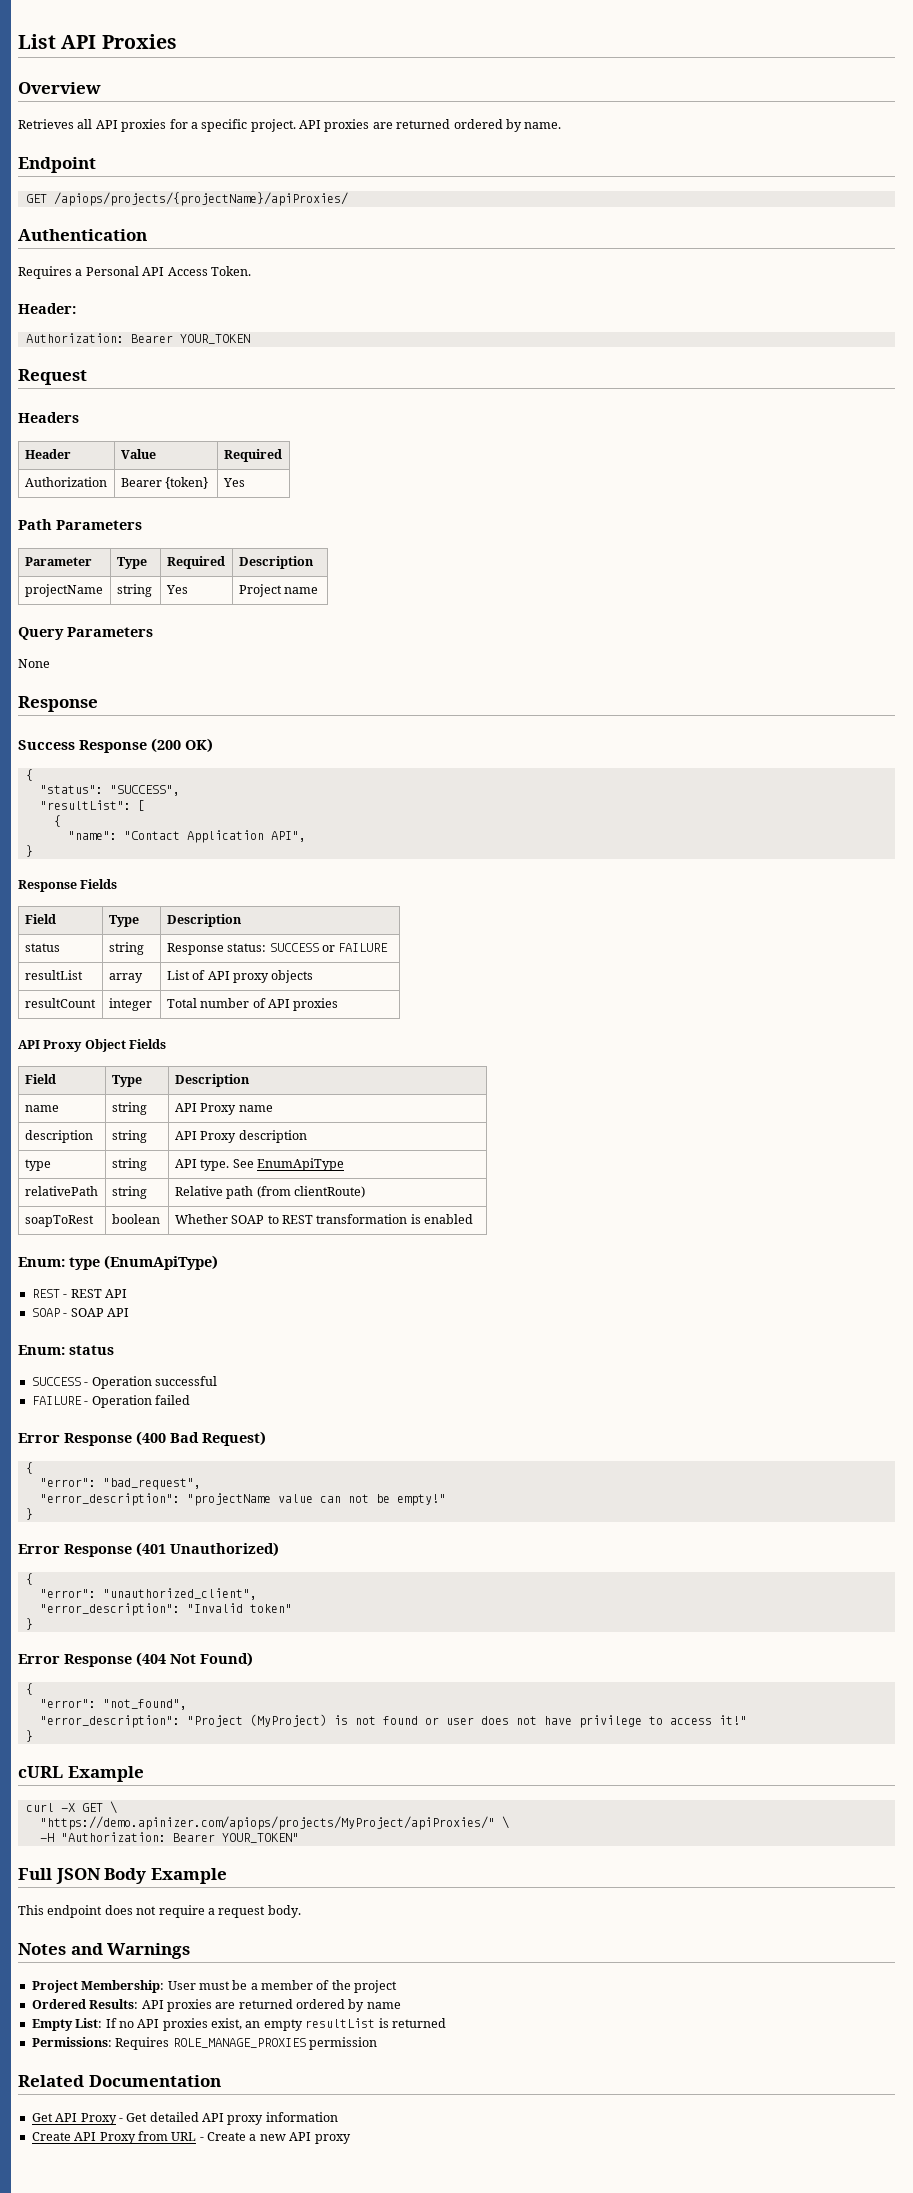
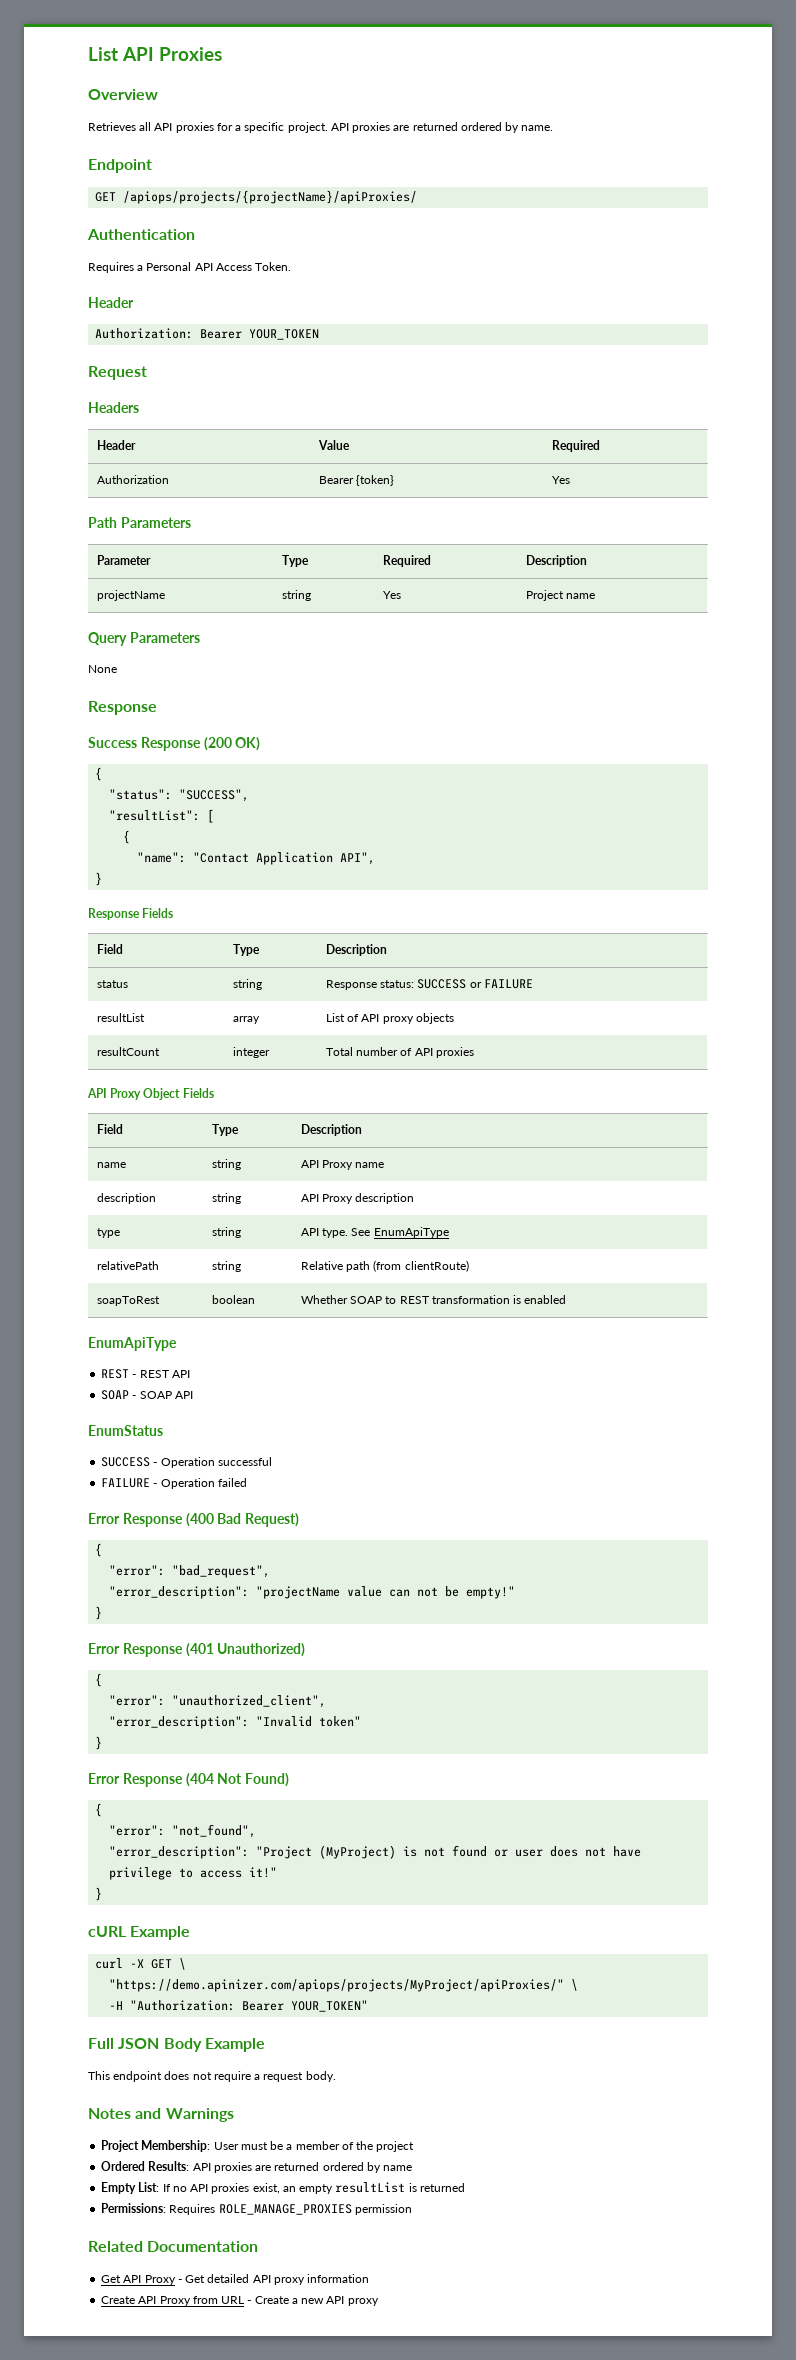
  Requires a Personal API Access Token.
- Header:
+ Header
  soapToRest | boolean | Whether SOAP to REST transformation is enabled
- Enum: type (EnumApiType)
+ EnumApiType
- Enum: status
+ EnumStatus

